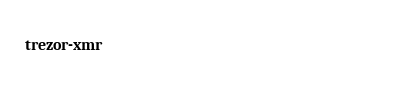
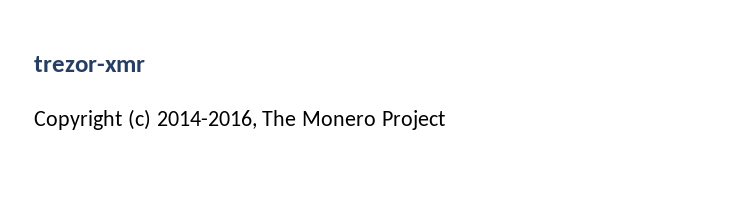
+ Copyright (c) 2014-2016, The Monero Project

